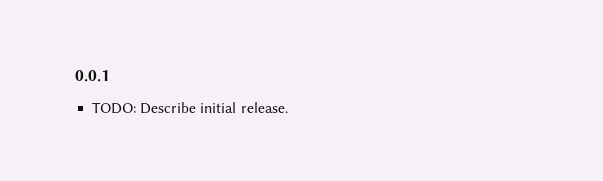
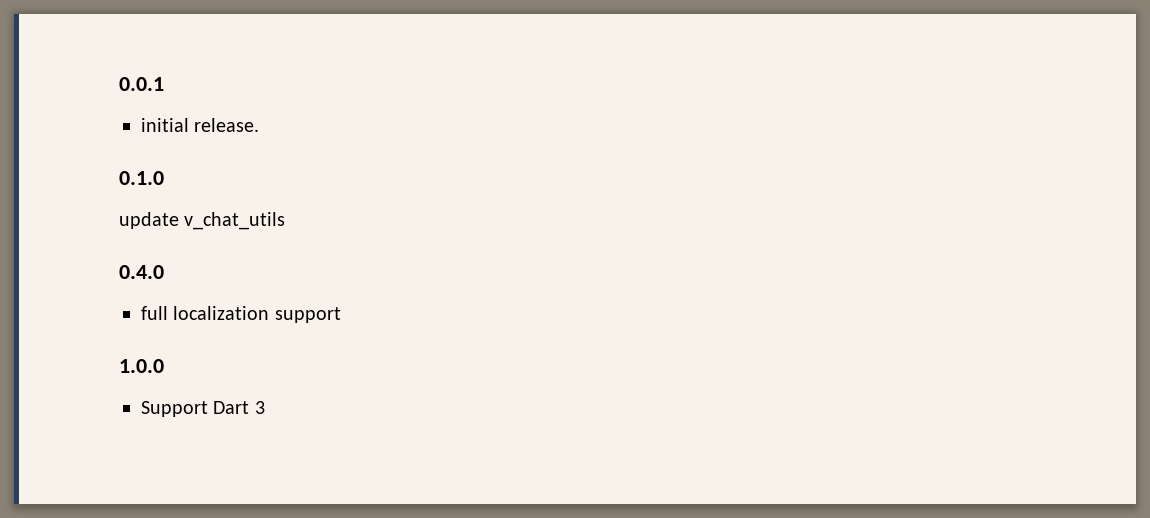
- TODO: Describe initial release.
+ initial release.
+ 0.1.0
+ update v_chat_utils
+ 0.4.0
+ full localization support
+ 1.0.0
+ Support Dart 3

